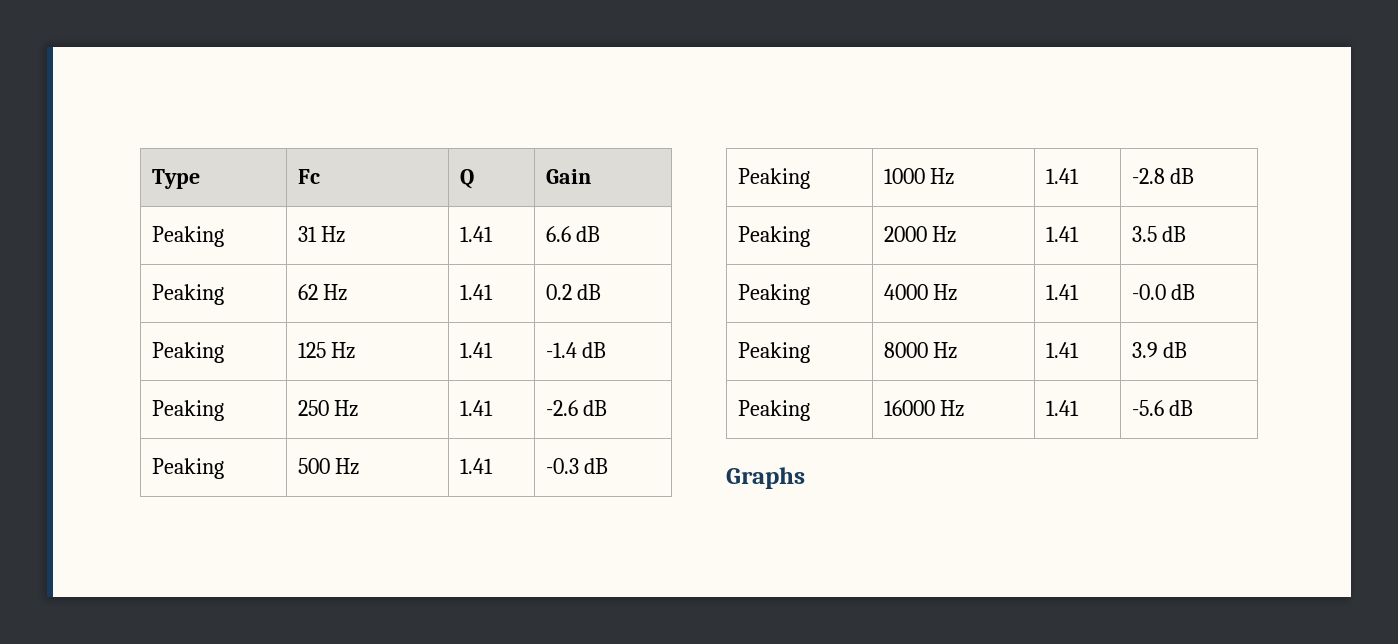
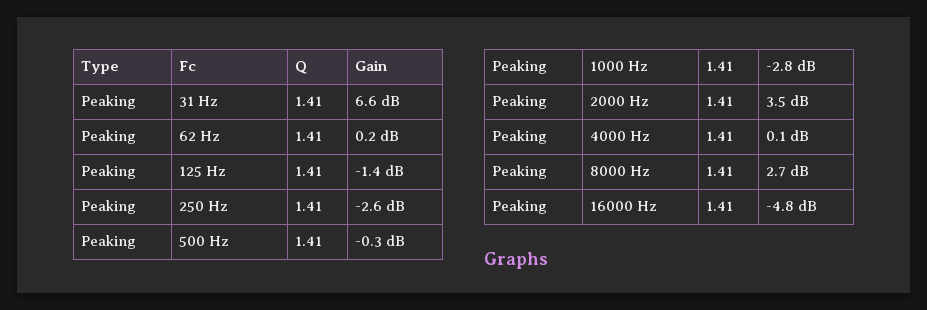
- Peaking | 4000 Hz | 1.41 | -0.0 dB
+ Peaking | 4000 Hz | 1.41 | 0.1 dB
- Peaking | 8000 Hz | 1.41 | 3.9 dB
+ Peaking | 8000 Hz | 1.41 | 2.7 dB
- Peaking | 16000 Hz | 1.41 | -5.6 dB
+ Peaking | 16000 Hz | 1.41 | -4.8 dB

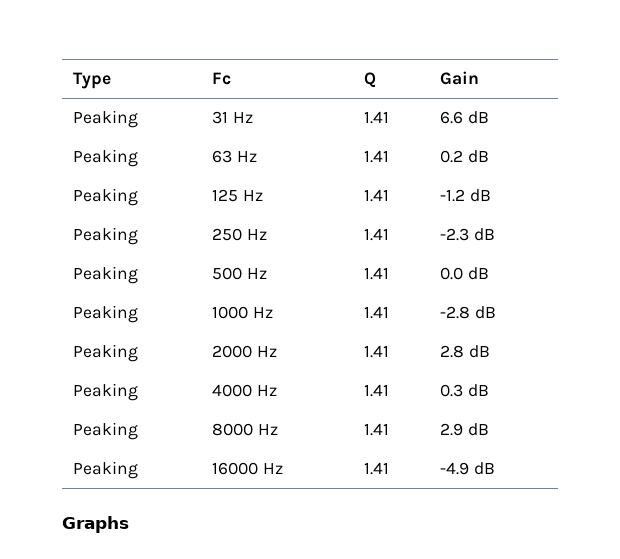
- Peaking | 62 Hz | 1.41 | 0.2 dB
+ Peaking | 63 Hz | 1.41 | 0.2 dB
- Peaking | 125 Hz | 1.41 | -1.4 dB
+ Peaking | 125 Hz | 1.41 | -1.2 dB
- Peaking | 250 Hz | 1.41 | -2.6 dB
+ Peaking | 250 Hz | 1.41 | -2.3 dB
- Peaking | 500 Hz | 1.41 | -0.3 dB
+ Peaking | 500 Hz | 1.41 | 0.0 dB
- Peaking | 2000 Hz | 1.41 | 3.5 dB
+ Peaking | 2000 Hz | 1.41 | 2.8 dB
- Peaking | 4000 Hz | 1.41 | 0.1 dB
+ Peaking | 4000 Hz | 1.41 | 0.3 dB
- Peaking | 8000 Hz | 1.41 | 2.7 dB
+ Peaking | 8000 Hz | 1.41 | 2.9 dB
- Peaking | 16000 Hz | 1.41 | -4.8 dB
+ Peaking | 16000 Hz | 1.41 | -4.9 dB

